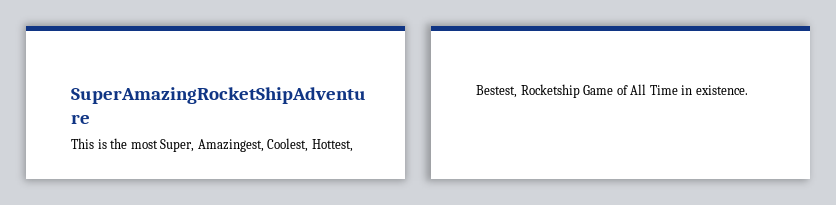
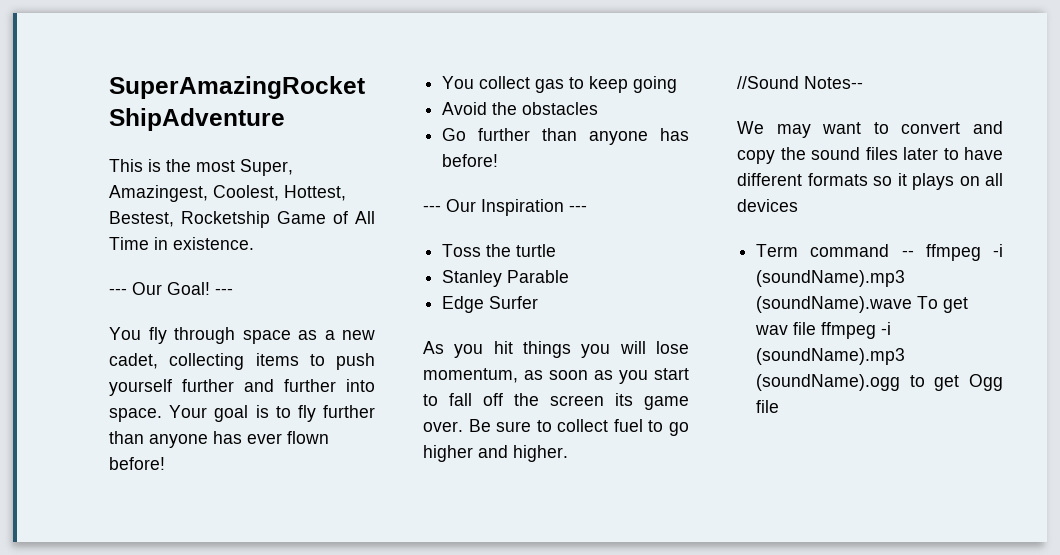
+ --- Our Goal! ---
+ You fly through space as a new cadet, collecting items to push yourself further and further into space. Your goal is to fly further than anyone has ever flown before!
+ You collect gas to keep going
+ Avoid the obstacles
+ Go further than anyone has before!
+ --- Our Inspiration ---
+ Toss the turtle
+ Stanley Parable
+ Edge Surfer
+ As you hit things you will lose momentum, as soon as you start to fall off the screen its game over. Be sure to collect fuel to go higher and higher.
+ //Sound Notes--
+ We may want to convert and copy the sound files later to have different formats so it plays on all devices
+ Term command -- ffmpeg -i (soundName).mp3 (soundName).wave To get wav file ffmpeg -i (soundName).mp3 (soundName).ogg to get Ogg file

